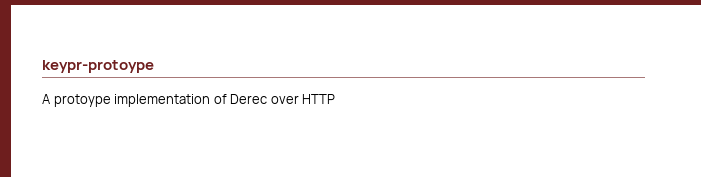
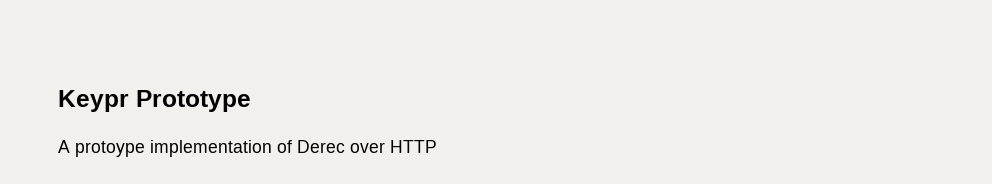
- keypr-protoype
+ Keypr Prototype

